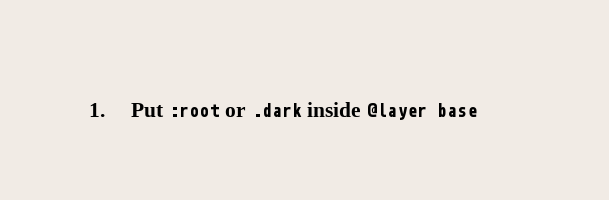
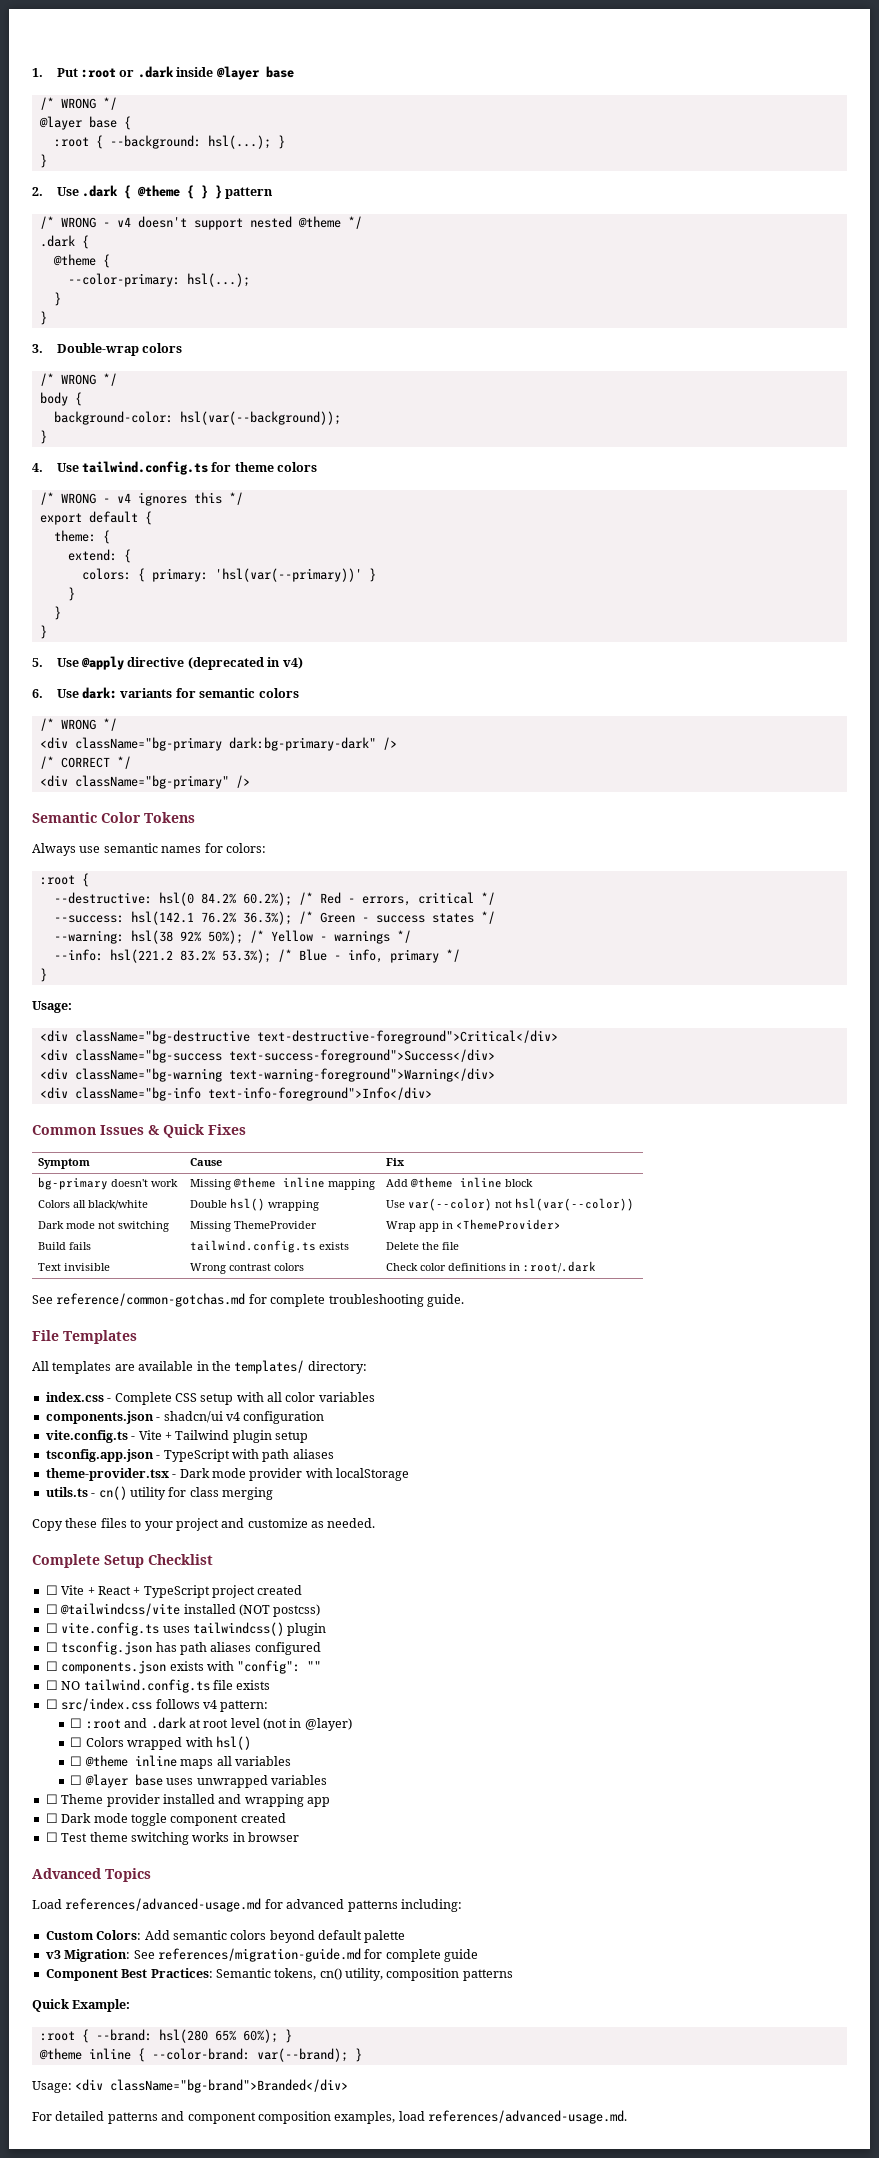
  1. Put :root or .dark inside @layer base
+ /* WRONG */
+ @layer base {
+ :root { --background: hsl(...); }
+ }
+ 2. Use .dark { @theme { } } pattern
+ /* WRONG - v4 doesn't support nested @theme */
+ .dark {
+ @theme {
+ --color-primary: hsl(...);
+ }
+ }
+ 3. Double-wrap colors
+ /* WRONG */
+ body {
+ background-color: hsl(var(--background));
+ }
+ 4. Use tailwind.config.ts for theme colors
+ /* WRONG - v4 ignores this */
+ export default {
+ theme: {
+ extend: {
+ colors: { primary: 'hsl(var(--primary))' }
+ }
+ }
+ }
+ 5. Use @apply directive (deprecated in v4)
+ 6. Use dark: variants for semantic colors
+ /* WRONG */
+ <div className="bg-primary dark:bg-primary-dark" />
+ /* CORRECT */
+ <div className="bg-primary" />
+ Semantic Color Tokens
+ Always use semantic names for colors:
+ :root {
+ --destructive: hsl(0 84.2% 60.2%); /* Red - errors, critical */
+ --success: hsl(142.1 76.2% 36.3%); /* Green - success states */
+ --warning: hsl(38 92% 50%); /* Yellow - warnings */
+ --info: hsl(221.2 83.2% 53.3%); /* Blue - info, primary */
+ }
+ Usage:
+ <div className="bg-destructive text-destructive-foreground">Critical</div>
+ <div className="bg-success text-success-foreground">Success</div>
+ <div className="bg-warning text-warning-foreground">Warning</div>
+ <div className="bg-info text-info-foreground">Info</div>
+ Common Issues & Quick Fixes
+ Symptom | Cause | Fix
+ bg-primary doesn't work | Missing @theme inline mapping | Add @theme inline block
+ Colors all black/white | Double hsl() wrapping | Use var(--color) not hsl(var(--color))
+ Dark mode not switching | Missing ThemeProvider | Wrap app in <ThemeProvider>
+ Build fails | tailwind.config.ts exists | Delete the file
+ Text invisible | Wrong contrast colors | Check color definitions in :root/.dark
+ See reference/common-gotchas.md for complete troubleshooting guide.
+ File Templates
+ All templates are available in the templates/ directory:
+ index.css - Complete CSS setup with all color variables
+ components.json - shadcn/ui v4 configuration
+ vite.config.ts - Vite + Tailwind plugin setup
+ tsconfig.app.json - TypeScript with path aliases
+ theme-provider.tsx - Dark mode provider with localStorage
+ utils.ts - cn() utility for class merging
+ Copy these files to your project and customize as needed.
+ Complete Setup Checklist
+ ☐ Vite + React + TypeScript project created
+ ☐ @tailwindcss/vite installed (NOT postcss)
+ ☐ vite.config.ts uses tailwindcss() plugin
+ ☐ tsconfig.json has path aliases configured
+ ☐ components.json exists with "config": ""
+ ☐ NO tailwind.config.ts file exists
+ ☐ src/index.css follows v4 pattern:
+ ☐ :root and .dark at root level (not in @layer)
+ ☐ Colors wrapped with hsl()
+ ☐ @theme inline maps all variables
+ ☐ @layer base uses unwrapped variables
+ ☐ Theme provider installed and wrapping app
+ ☐ Dark mode toggle component created
+ ☐ Test theme switching works in browser
+ Advanced Topics
+ Load references/advanced-usage.md for advanced patterns including:
+ Custom Colors: Add semantic colors beyond default palette
+ v3 Migration: See references/migration-guide.md for complete guide
+ Component Best Practices: Semantic tokens, cn() utility, composition patterns
+ Quick Example:
+ :root { --brand: hsl(280 65% 60%); }
+ @theme inline { --color-brand: var(--brand); }
+ Usage: <div className="bg-brand">Branded</div>
+ For detailed patterns and component composition examples, load references/advanced-usage.md.

